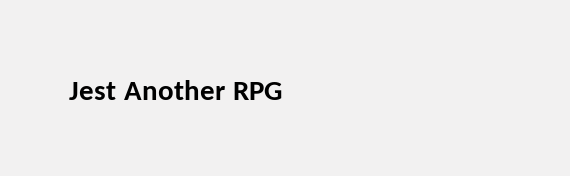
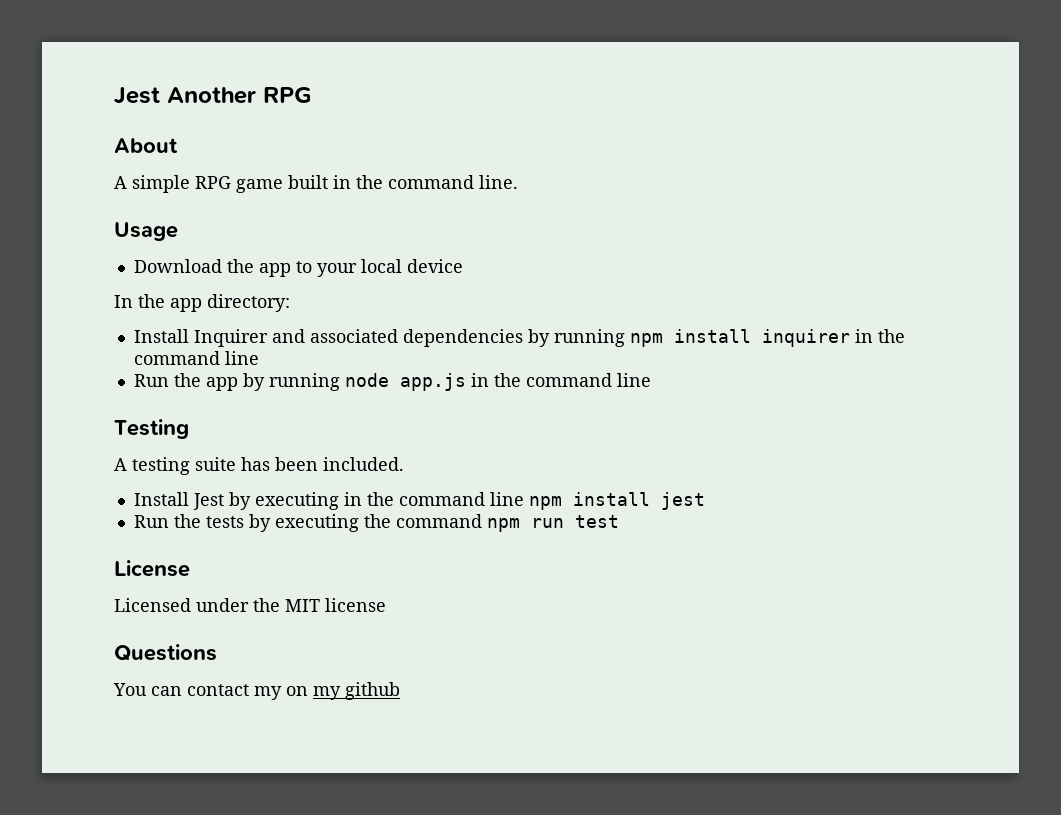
+ About
+ A simple RPG game built in the command line.
+ Usage
+ Download the app to your local device
+ In the app directory:
+ Install Inquirer and associated dependencies by running npm install inquirer in the command line
+ Run the app by running node app.js in the command line
+ Testing
+ A testing suite has been included.
+ Install Jest by executing in the command line npm install jest
+ Run the tests by executing the command npm run test
+ License
+ Licensed under the MIT license
+ Questions
+ You can contact my on my github

